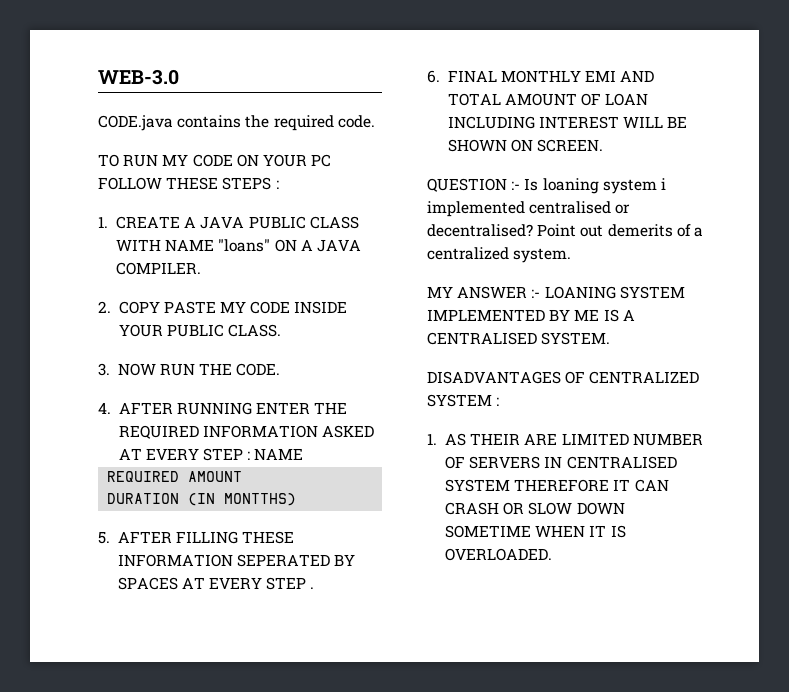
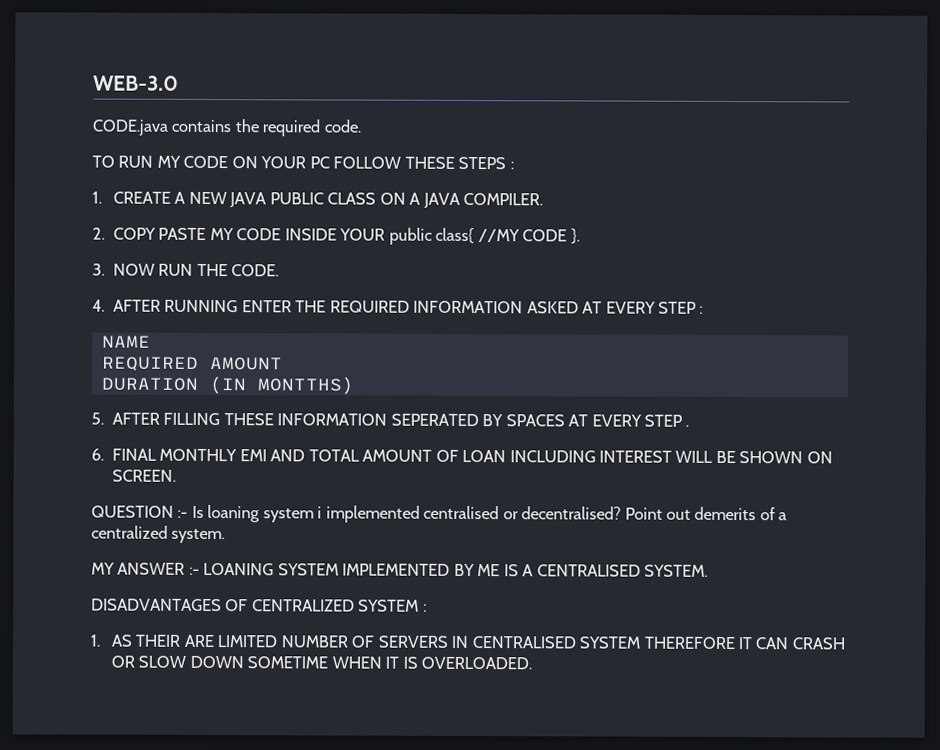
- 1. CREATE A JAVA PUBLIC CLASS WITH NAME "loans" ON A JAVA COMPILER.
+ 1. CREATE A NEW JAVA PUBLIC CLASS ON A JAVA COMPILER.
- 2. COPY PASTE MY CODE INSIDE YOUR PUBLIC CLASS.
+ 2. COPY PASTE MY CODE INSIDE YOUR public class{ //MY CODE }.
- 4. AFTER RUNNING ENTER THE REQUIRED INFORMATION ASKED AT EVERY STEP : NAME
+ 4. AFTER RUNNING ENTER THE REQUIRED INFORMATION ASKED AT EVERY STEP :
+ NAME

